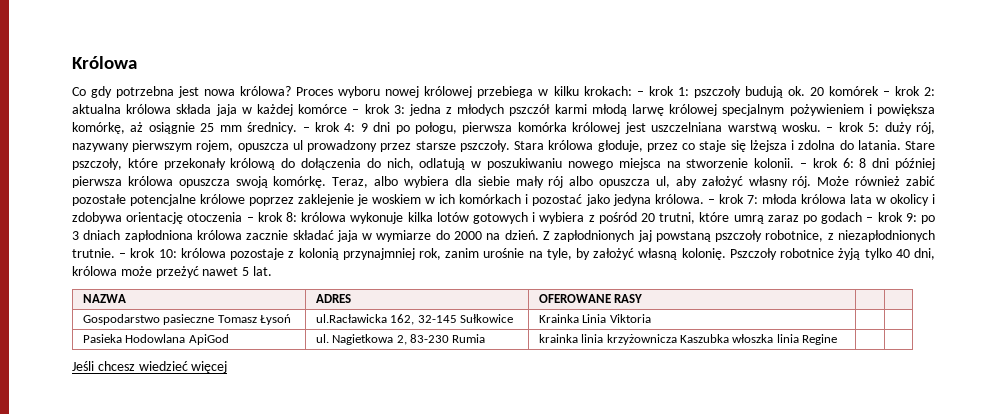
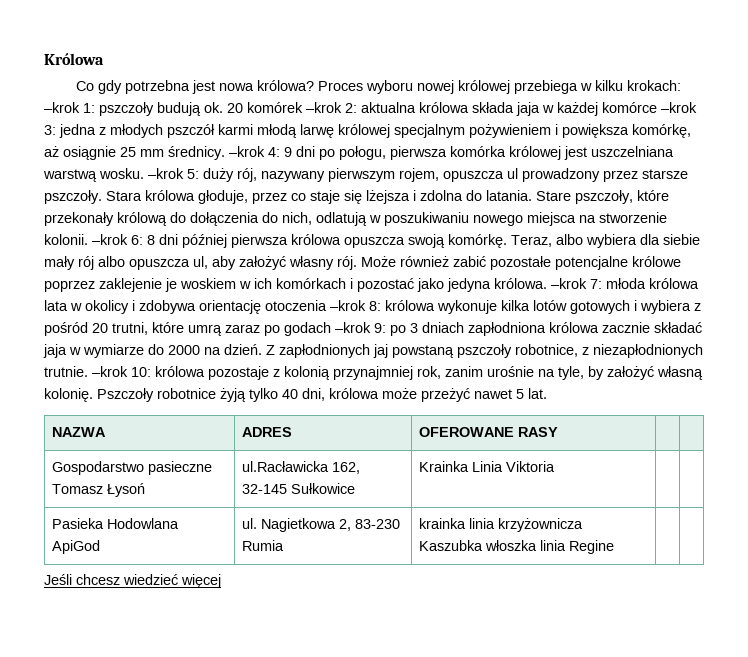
- Proces wyboru nowej królowej przebiega w kilku krokach: – krok 1: pszczoły budują ok.
+ Proces wyboru nowej królowej przebiega w kilku krokach: –krok 1: pszczoły budują ok.
- 20 komórek – krok 2: aktualna królowa składa jaja w każdej komórce – krok 3: jedna z młodych pszczół karmi młodą larwę królowej specjalnym pożywieniem i powiększa komórkę, aż osiągnie 25 mm średnicy.
+ 20 komórek –krok 2: aktualna królowa składa jaja w każdej komórce –krok 3: jedna z młodych pszczół karmi młodą larwę królowej specjalnym pożywieniem i powiększa komórkę, aż osiągnie 25 mm średnicy.
- – krok 4: 9 dni po połogu, pierwsza komórka królowej jest uszczelniana warstwą wosku.
+ –krok 4: 9 dni po połogu, pierwsza komórka królowej jest uszczelniana warstwą wosku.
- – krok 5: duży rój, nazywany pierwszym rojem, opuszcza ul prowadzony przez starsze pszczoły.
+ –krok 5: duży rój, nazywany pierwszym rojem, opuszcza ul prowadzony przez starsze pszczoły.
- – krok 6: 8 dni później pierwsza królowa opuszcza swoją komórkę.
+ –krok 6: 8 dni później pierwsza królowa opuszcza swoją komórkę.
- – krok 7: młoda królowa lata w okolicy i zdobywa orientację otoczenia – krok 8: królowa wykonuje kilka lotów gotowych i wybiera z pośród 20 trutni, które umrą zaraz po godach – krok 9: po 3 dniach zapłodniona królowa zacznie składać jaja w wymiarze do 2000 na dzień.
+ –krok 7: młoda królowa lata w okolicy i zdobywa orientację otoczenia –krok 8: królowa wykonuje kilka lotów gotowych i wybiera z pośród 20 trutni, które umrą zaraz po godach –krok 9: po 3 dniach zapłodniona królowa zacznie składać jaja w wymiarze do 2000 na dzień.
- – krok 10: królowa pozostaje z kolonią przynajmniej rok, zanim urośnie na tyle, by założyć własną kolonię.
+ –krok 10: królowa pozostaje z kolonią przynajmniej rok, zanim urośnie na tyle, by założyć własną kolonię.

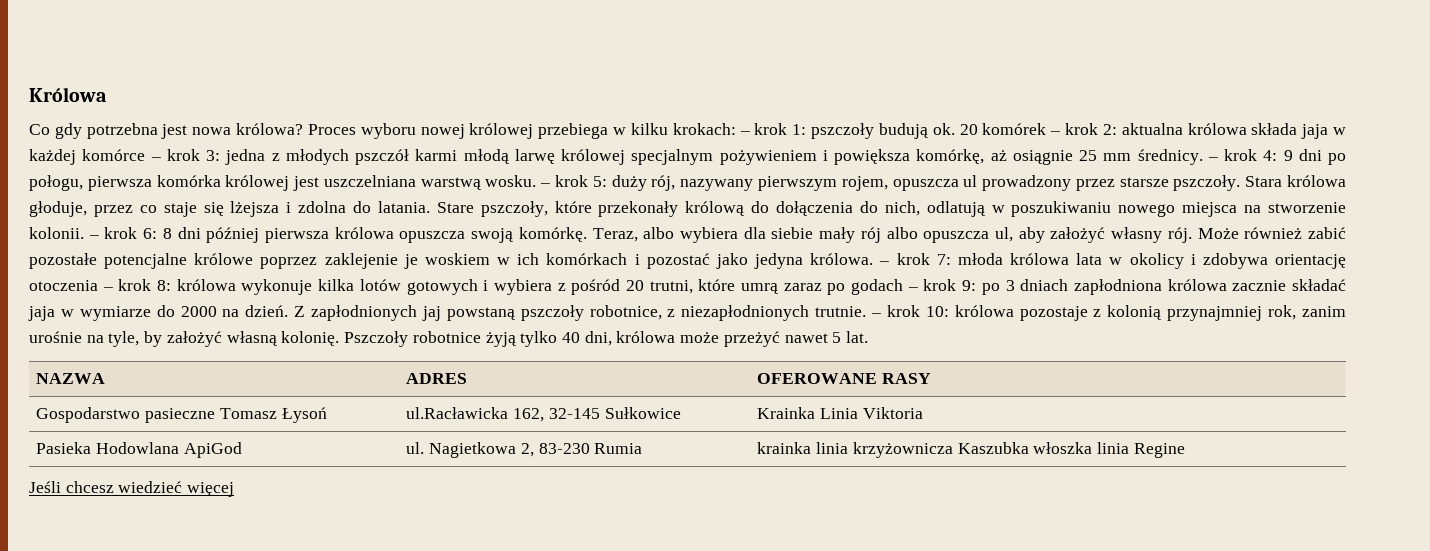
- Proces wyboru nowej królowej przebiega w kilku krokach: –krok 1: pszczoły budują ok.
+ Proces wyboru nowej królowej przebiega w kilku krokach: – krok 1: pszczoły budują ok.
- 20 komórek –krok 2: aktualna królowa składa jaja w każdej komórce –krok 3: jedna z młodych pszczół karmi młodą larwę królowej specjalnym pożywieniem i powiększa komórkę, aż osiągnie 25 mm średnicy.
+ 20 komórek – krok 2: aktualna królowa składa jaja w każdej komórce – krok 3: jedna z młodych pszczół karmi młodą larwę królowej specjalnym pożywieniem i powiększa komórkę, aż osiągnie 25 mm średnicy.
- –krok 4: 9 dni po połogu, pierwsza komórka królowej jest uszczelniana warstwą wosku.
+ – krok 4: 9 dni po połogu, pierwsza komórka królowej jest uszczelniana warstwą wosku.
- –krok 5: duży rój, nazywany pierwszym rojem, opuszcza ul prowadzony przez starsze pszczoły.
+ – krok 5: duży rój, nazywany pierwszym rojem, opuszcza ul prowadzony przez starsze pszczoły.
- –krok 6: 8 dni później pierwsza królowa opuszcza swoją komórkę.
+ – krok 6: 8 dni później pierwsza królowa opuszcza swoją komórkę.
- –krok 7: młoda królowa lata w okolicy i zdobywa orientację otoczenia –krok 8: królowa wykonuje kilka lotów gotowych i wybiera z pośród 20 trutni, które umrą zaraz po godach –krok 9: po 3 dniach zapłodniona królowa zacznie składać jaja w wymiarze do 2000 na dzień.
+ – krok 7: młoda królowa lata w okolicy i zdobywa orientację otoczenia – krok 8: królowa wykonuje kilka lotów gotowych i wybiera z pośród 20 trutni, które umrą zaraz po godach – krok 9: po 3 dniach zapłodniona królowa zacznie składać jaja w wymiarze do 2000 na dzień.
- –krok 10: królowa pozostaje z kolonią przynajmniej rok, zanim urośnie na tyle, by założyć własną kolonię.
+ – krok 10: królowa pozostaje z kolonią przynajmniej rok, zanim urośnie na tyle, by założyć własną kolonię.

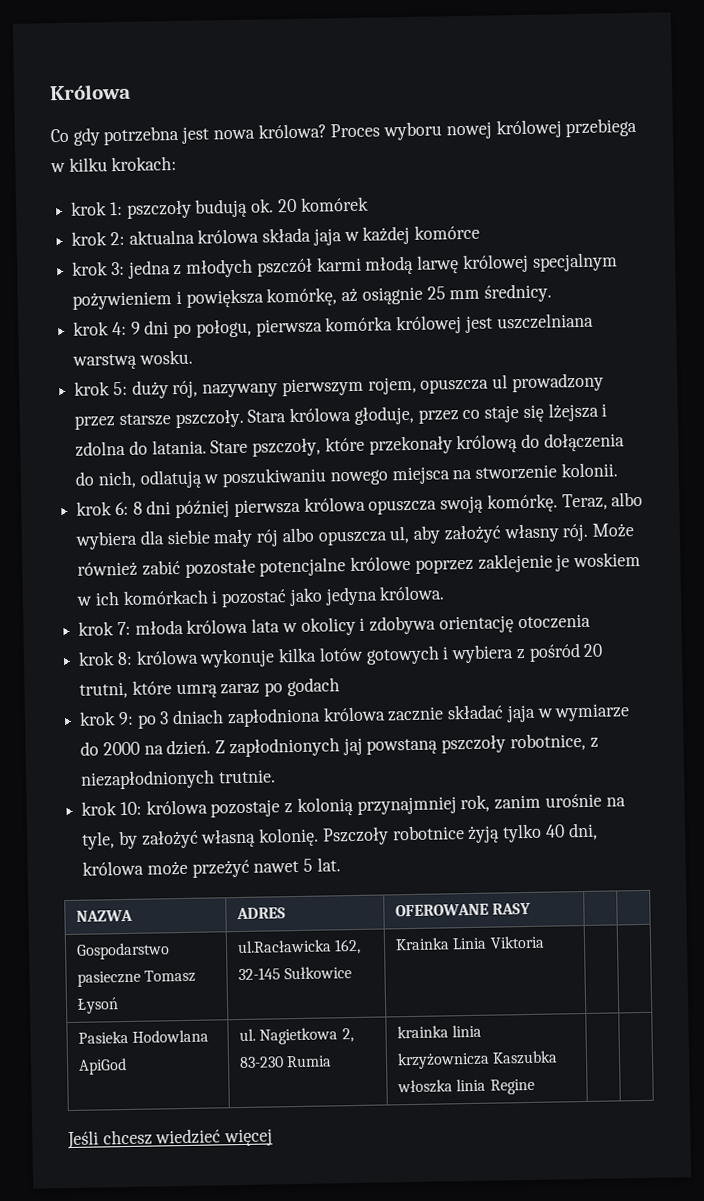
- Proces wyboru nowej królowej przebiega w kilku krokach: – krok 1: pszczoły budują ok.
+ Proces wyboru nowej królowej przebiega w kilku krokach:
+ krok 1: pszczoły budują ok.
- 20 komórek – krok 2: aktualna królowa składa jaja w każdej komórce – krok 3: jedna z młodych pszczół karmi młodą larwę królowej specjalnym pożywieniem i powiększa komórkę, aż osiągnie 25 mm średnicy. – krok 4: 9 dni po połogu, pierwsza komórka królowej jest uszczelniana warstwą wosku. – krok 5: duży rój, nazywany pierwszym rojem, opuszcza ul prowadzony przez starsze pszczoły.
+ 20 komórek
+ krok 2: aktualna królowa składa jaja w każdej komórce
+ krok 3: jedna z młodych pszczół karmi młodą larwę królowej specjalnym pożywieniem i powiększa komórkę, aż osiągnie 25 mm średnicy.
+ krok 4: 9 dni po połogu, pierwsza komórka królowej jest uszczelniana warstwą wosku.
+ krok 5: duży rój, nazywany pierwszym rojem, opuszcza ul prowadzony przez starsze pszczoły.
- Stare pszczoły, które przekonały królową do dołączenia do nich, odlatują w poszukiwaniu nowego miejsca na stworzenie kolonii. – krok 6: 8 dni później pierwsza królowa opuszcza swoją komórkę.
+ Stare pszczoły, które przekonały królową do dołączenia do nich, odlatują w poszukiwaniu nowego miejsca na stworzenie kolonii.
+ krok 6: 8 dni później pierwsza królowa opuszcza swoją komórkę.
- Może również zabić pozostałe potencjalne królowe poprzez zaklejenie je woskiem w ich komórkach i pozostać jako jedyna królowa. – krok 7:
+ Może również zabić pozostałe potencjalne królowe poprzez zaklejenie je woskiem w ich komórkach i pozostać jako jedyna królowa.
+ krok 7:
- młoda królowa lata w okolicy i zdobywa orientację otoczenia – krok 8:
+ młoda królowa lata w okolicy i zdobywa orientację otoczenia
+ krok 8:
- królowa wykonuje kilka lotów gotowych i wybiera z pośród 20 trutni, które umrą zaraz po godach – krok 9:
+ królowa wykonuje kilka lotów gotowych i wybiera z pośród 20 trutni, które umrą zaraz po godach
+ krok 9:
- Z zapłodnionych jaj powstaną pszczoły robotnice, z niezapłodnionych trutnie. – krok 10: królowa pozostaje z kolonią przynajmniej rok, zanim urośnie na tyle, by założyć własną kolonię.
+ Z zapłodnionych jaj powstaną pszczoły robotnice, z niezapłodnionych trutnie.
+ krok 10: królowa pozostaje z kolonią przynajmniej rok, zanim urośnie na tyle, by założyć własną kolonię.

